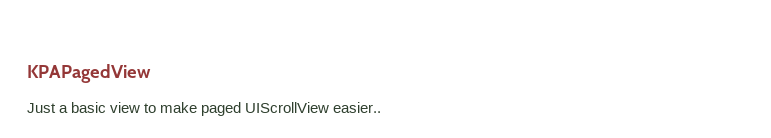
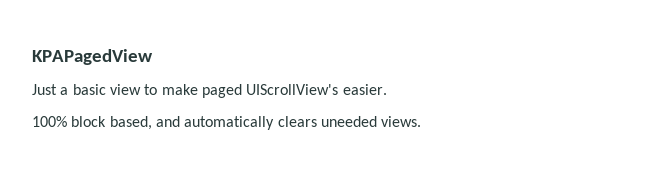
- Just a basic view to make paged UIScrollView easier..
+ Just a basic view to make paged UIScrollView's easier.
+ 100% block based, and automatically clears uneeded views.

